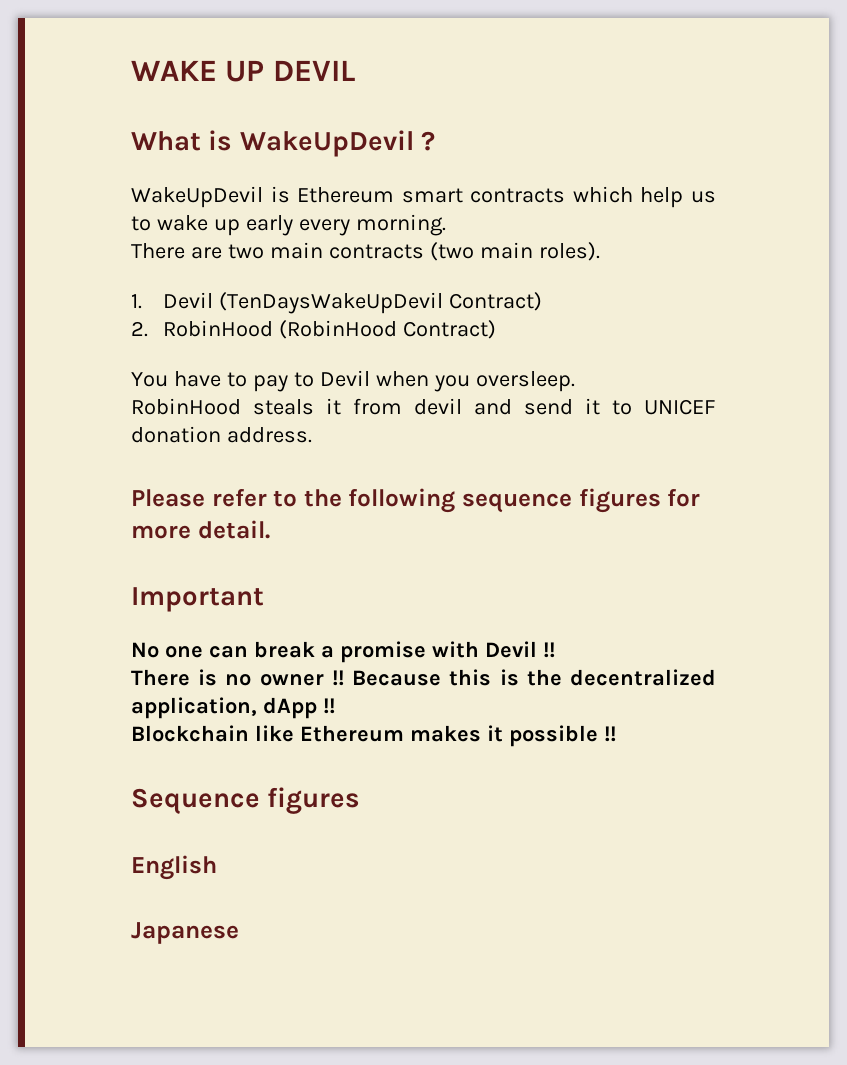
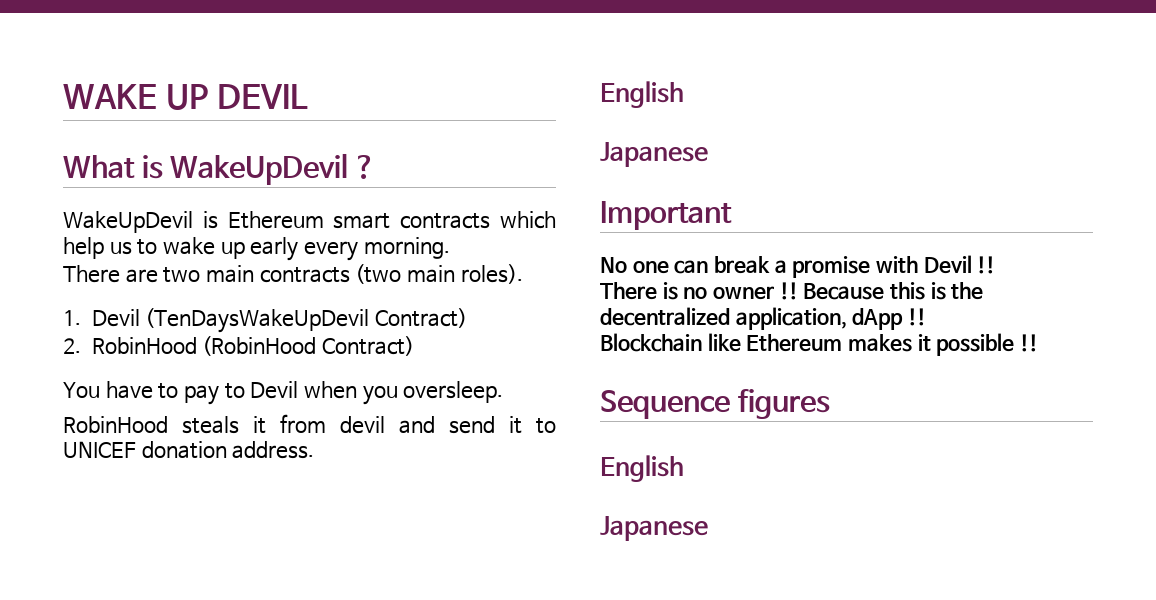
  RobinHood steals it from devil and send it to UNICEF donation address.
- Please refer to the following sequence figures for more detail.
+ English
+ Japanese

